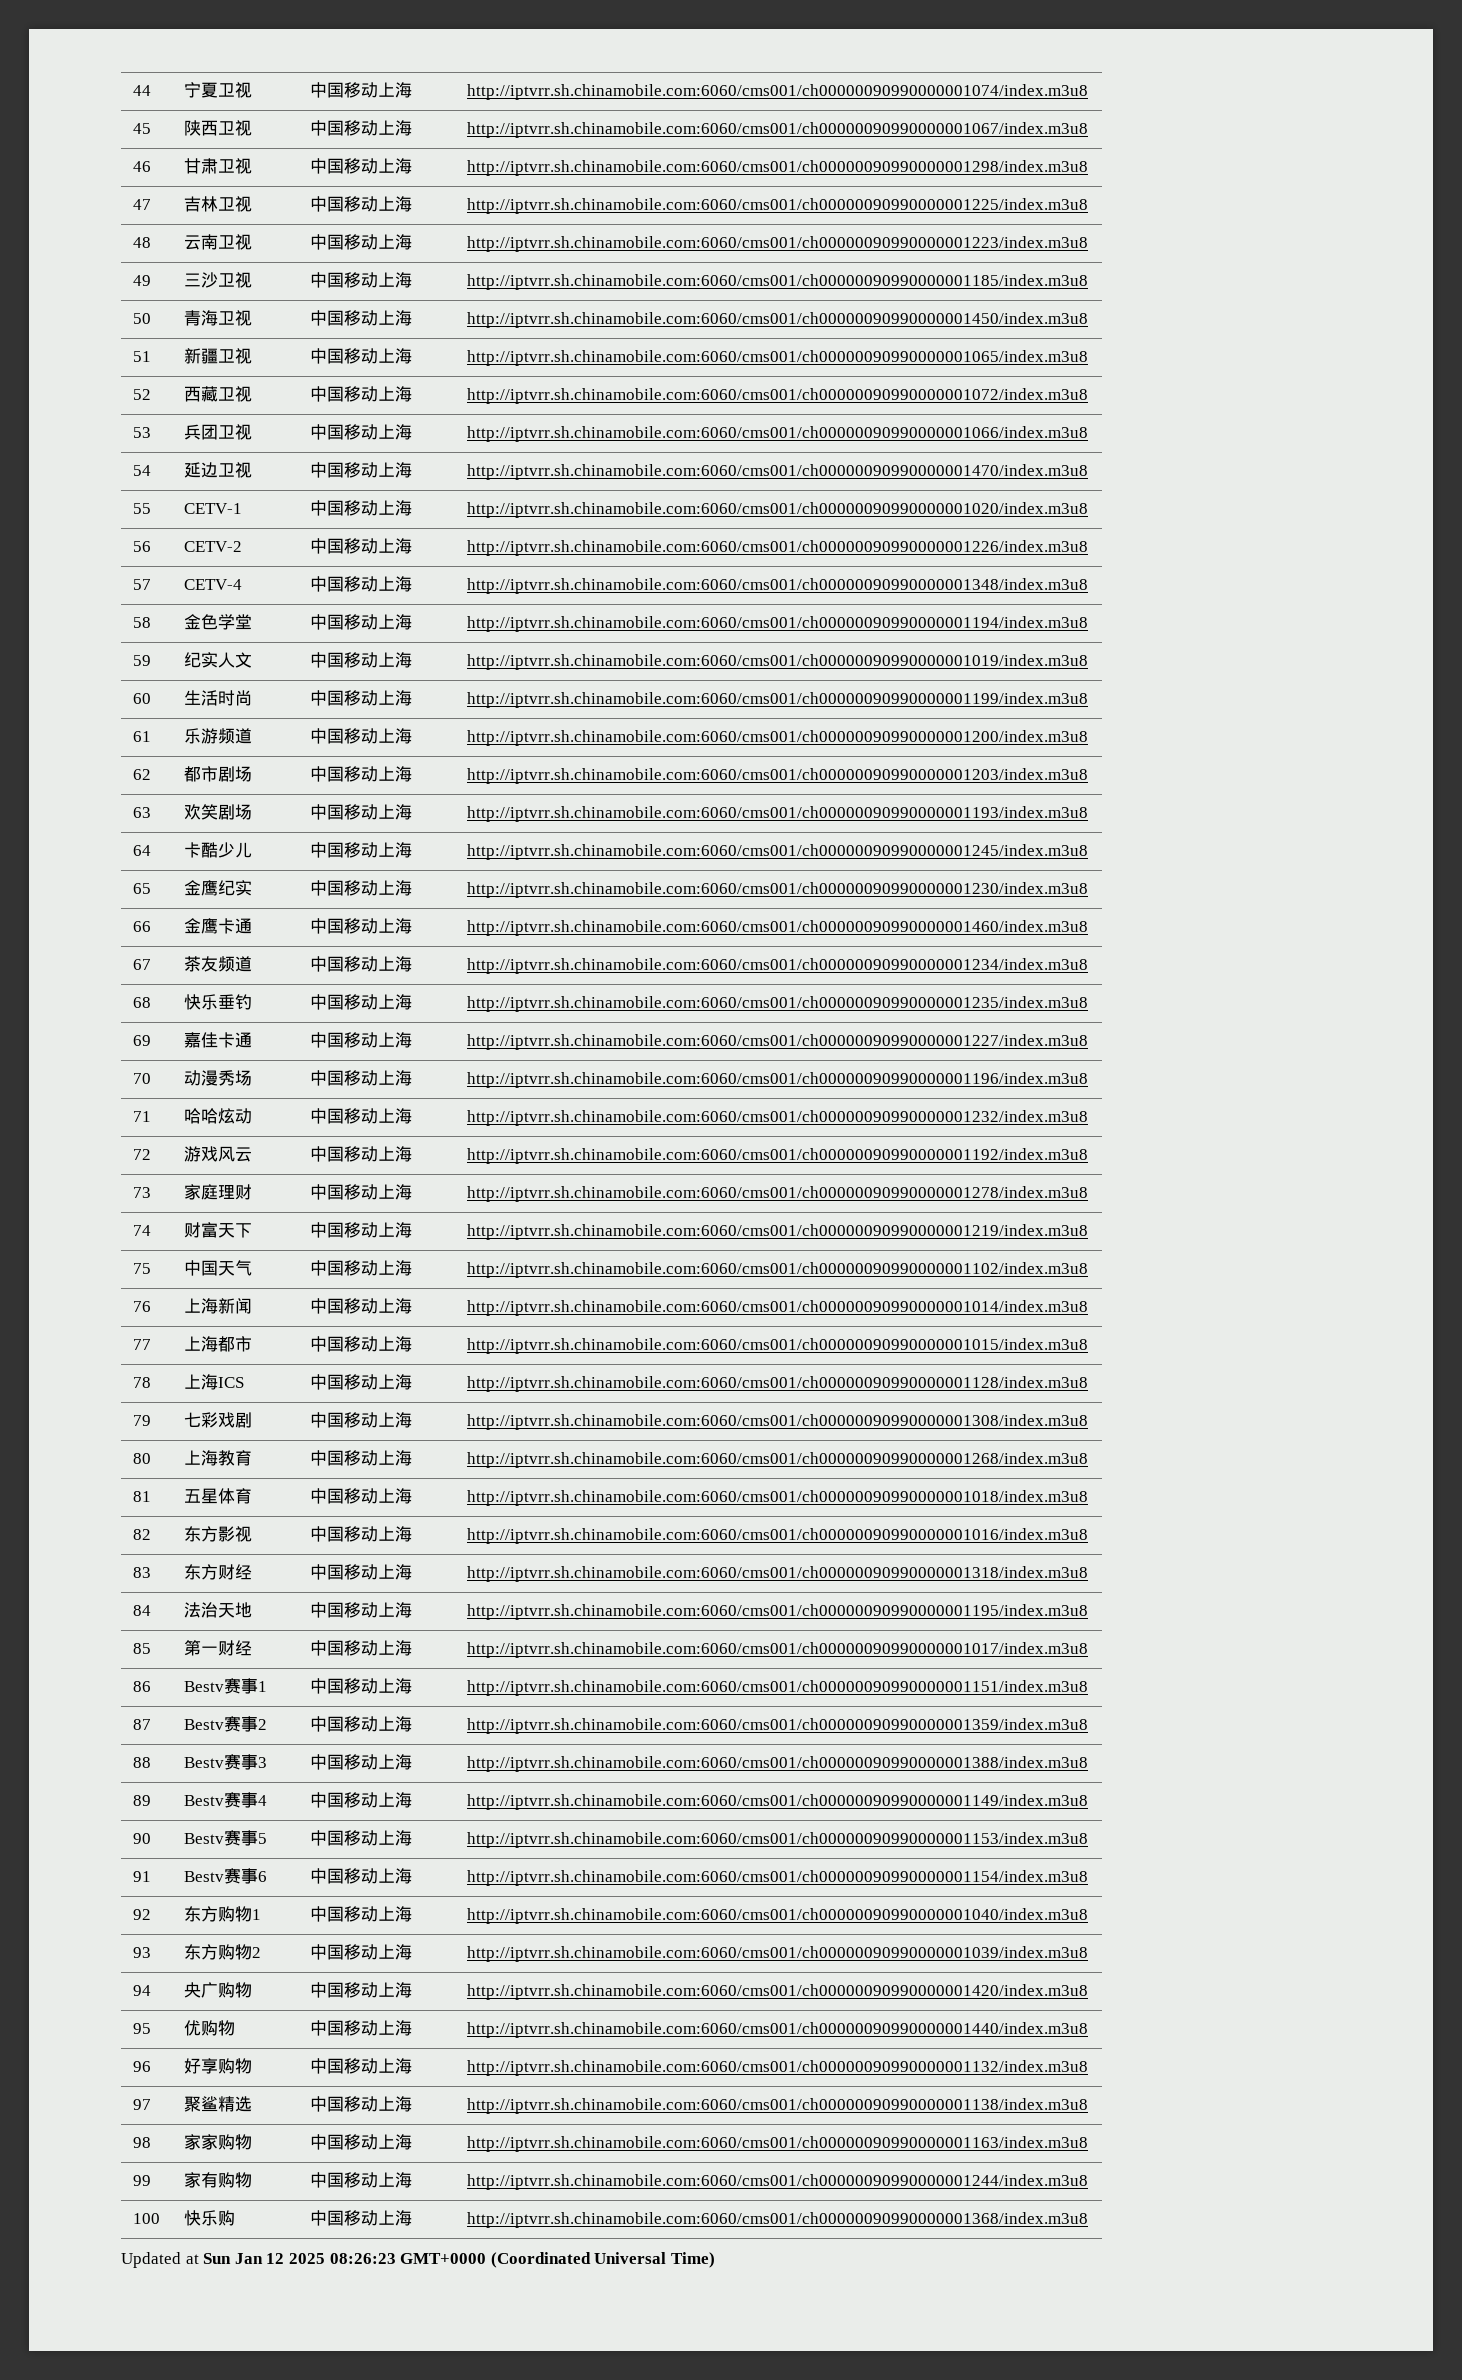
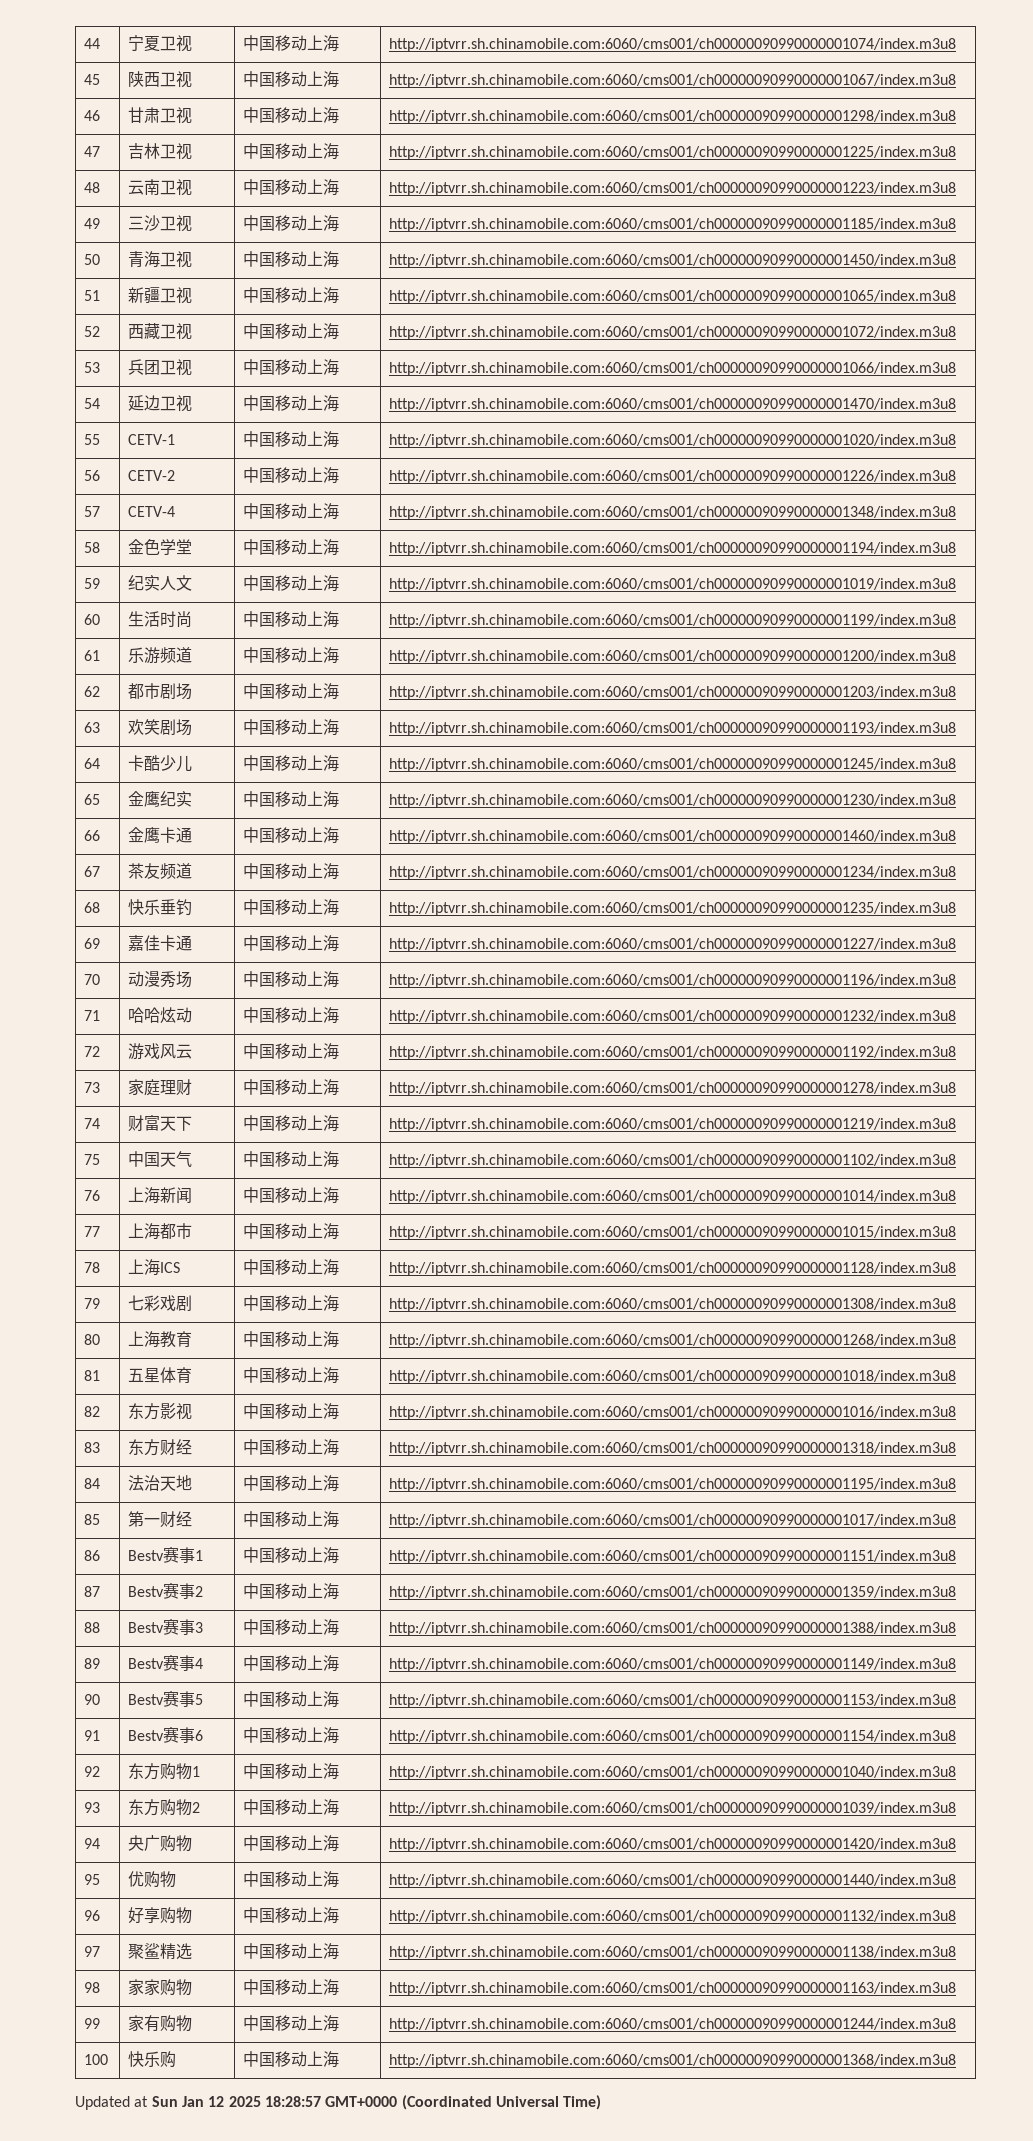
- Updated at Sun Jan 12 2025 08:26:23 GMT+0000 (Coordinated Universal Time)
+ Updated at Sun Jan 12 2025 18:28:57 GMT+0000 (Coordinated Universal Time)

